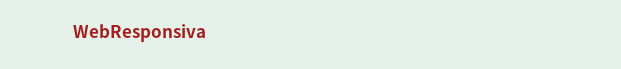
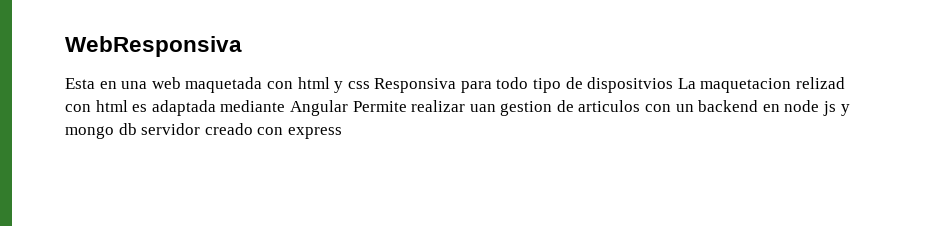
+ Esta en una web maquetada con html y css Responsiva para todo tipo de dispositvios La maquetacion relizad con html es adaptada mediante Angular Permite realizar uan gestion de articulos con un backend en node js y mongo db servidor creado con express

